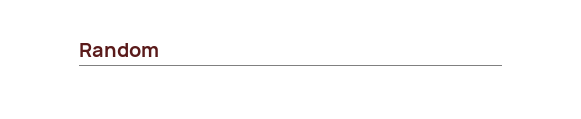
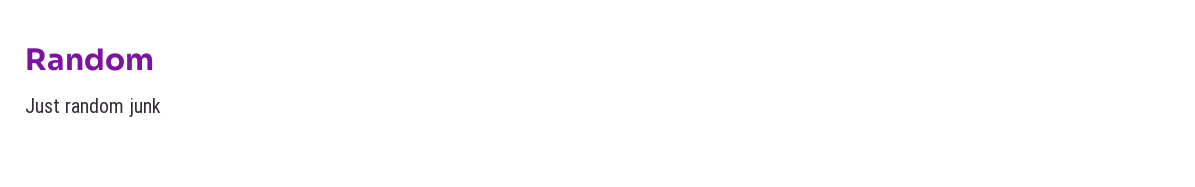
+ Just random junk

